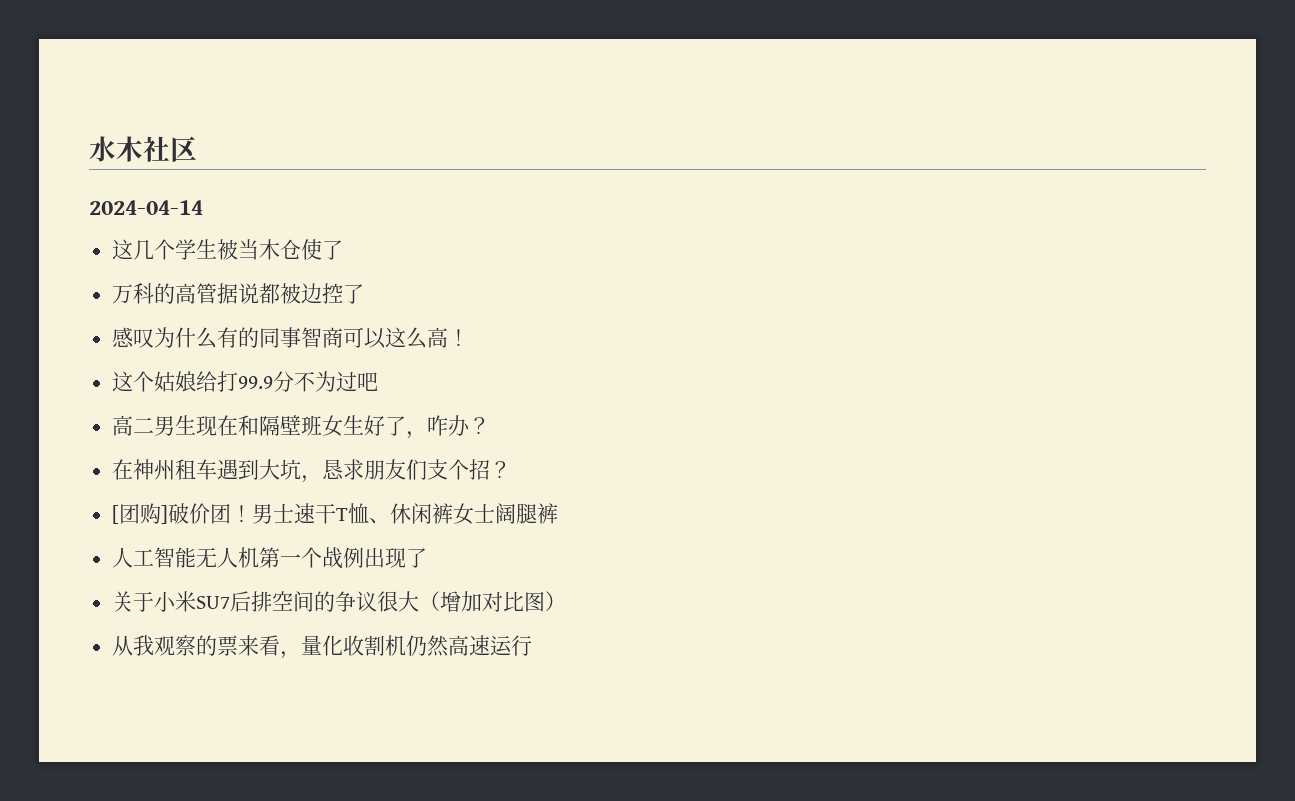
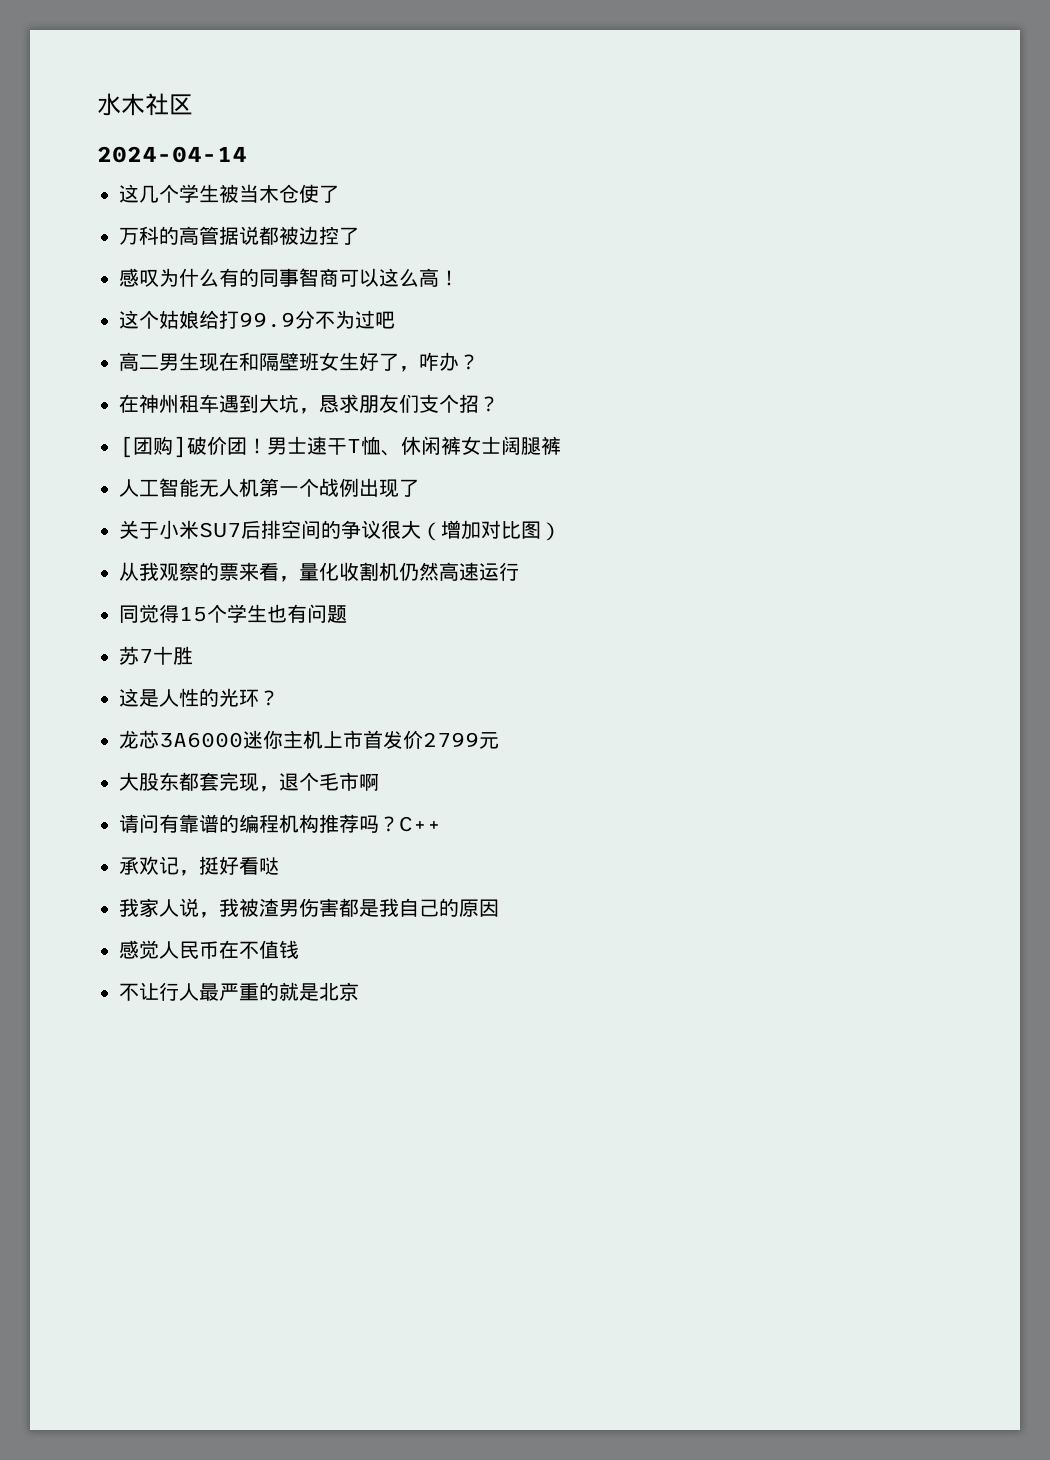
+ 同觉得15个学生也有问题
+ 苏7十胜
+ 这是人性的光环？
+ 龙芯3A6000迷你主机上市首发价2799元
+ 大股东都套完现，退个毛市啊
+ 请问有靠谱的编程机构推荐吗？C++
+ 承欢记，挺好看哒
+ 我家人说，我被渣男伤害都是我自己的原因
+ 感觉人民币在不值钱
+ 不让行人最严重的就是北京

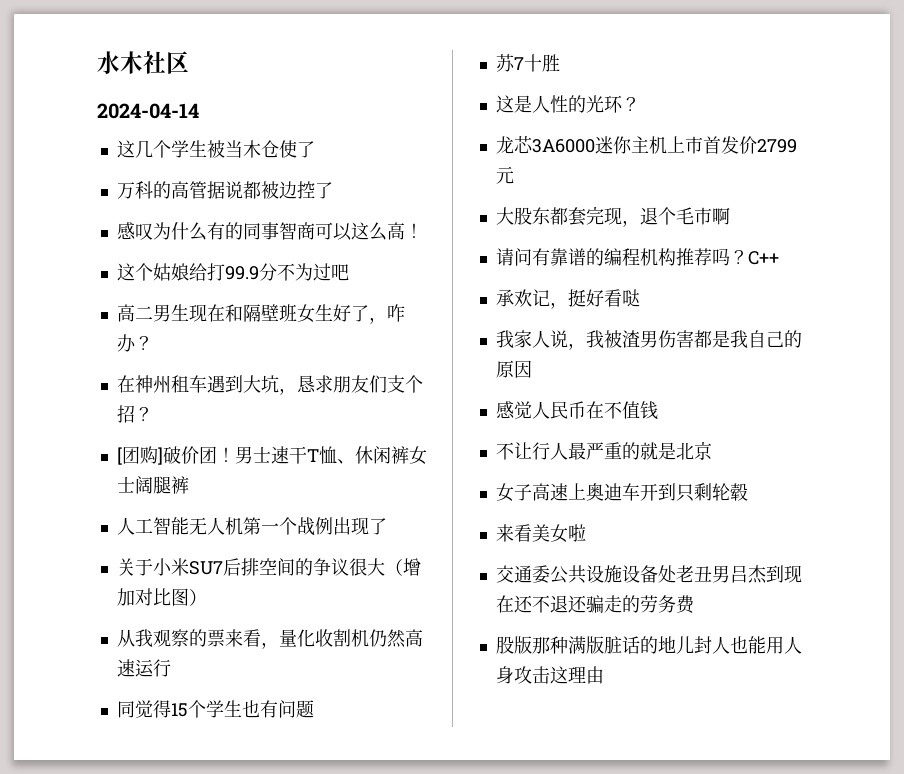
+ 女子高速上奥迪车开到只剩轮毂
+ 来看美女啦
+ 交通委公共设施设备处老丑男吕杰到现在还不退还骗走的劳务费
+ 股版那种满版脏话的地儿封人也能用人身攻击这理由

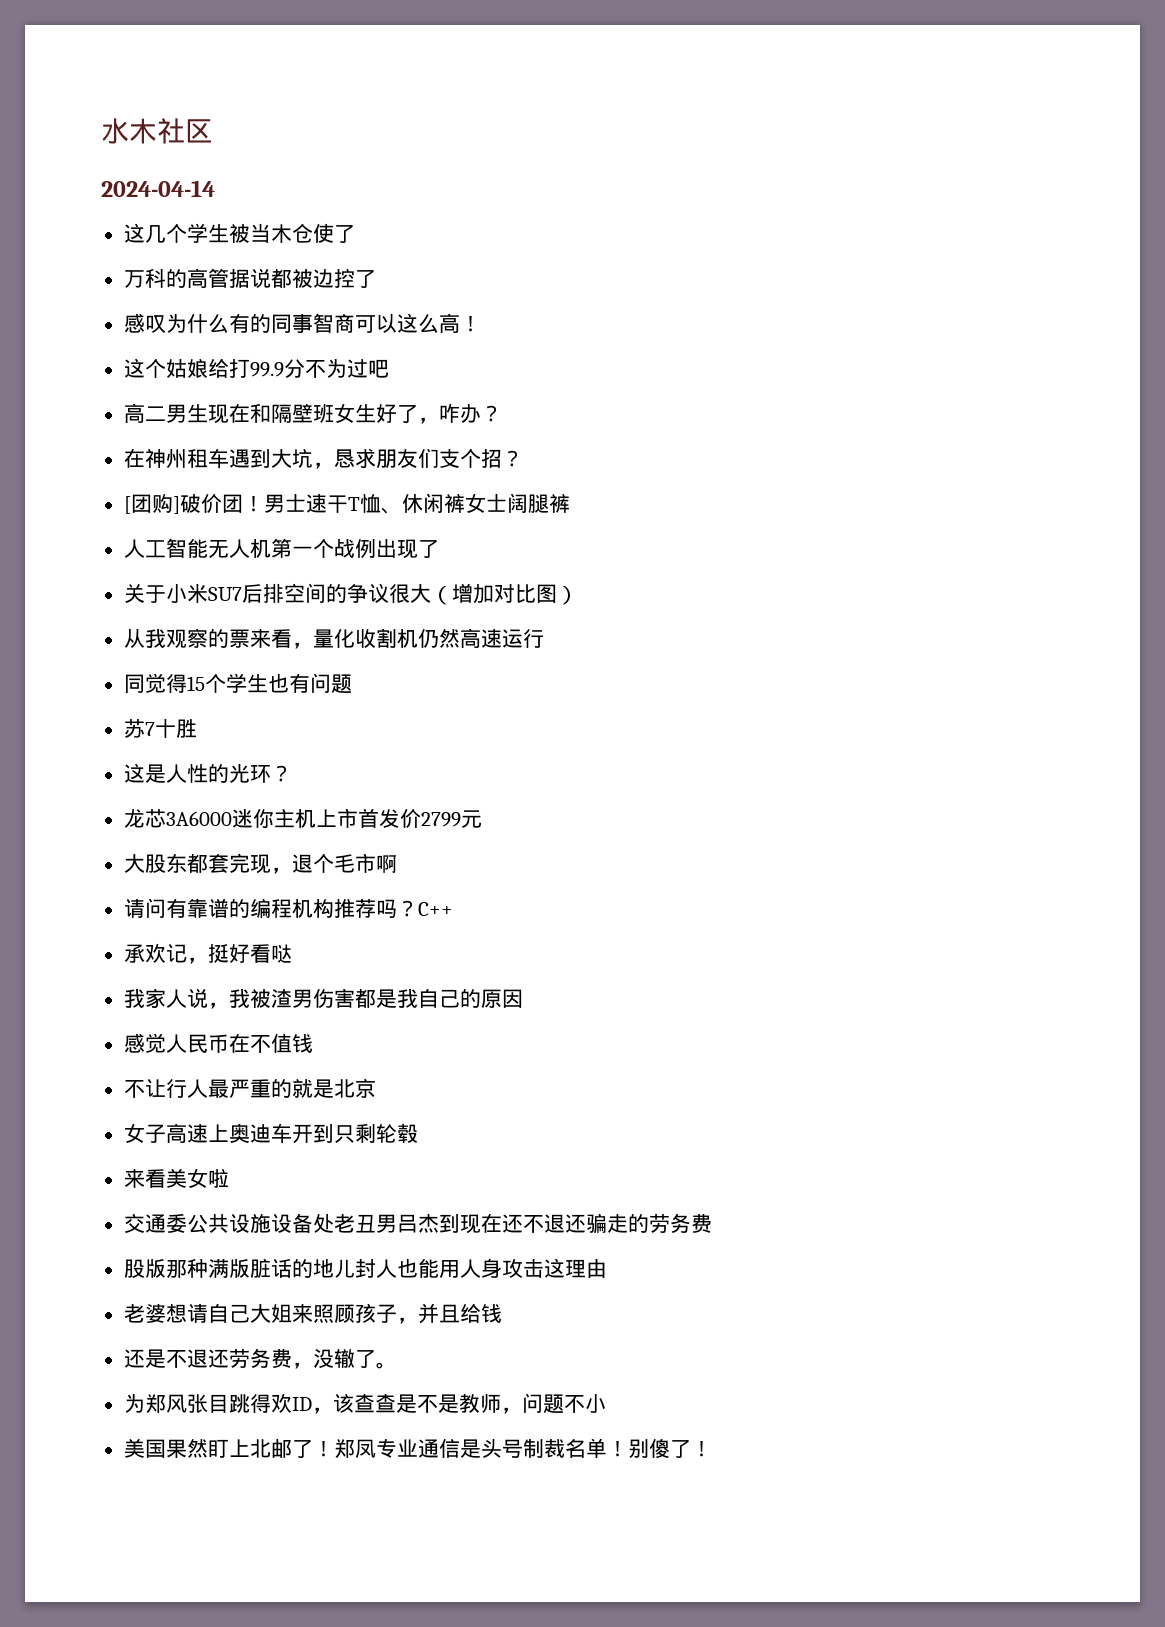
+ 老婆想请自己大姐来照顾孩子，并且给钱
+ 还是不退还劳务费，没辙了。
+ 为郑风张目跳得欢ID，该查查是不是教师，问题不小
+ 美国果然盯上北邮了！郑凤专业通信是头号制裁名单！别傻了！

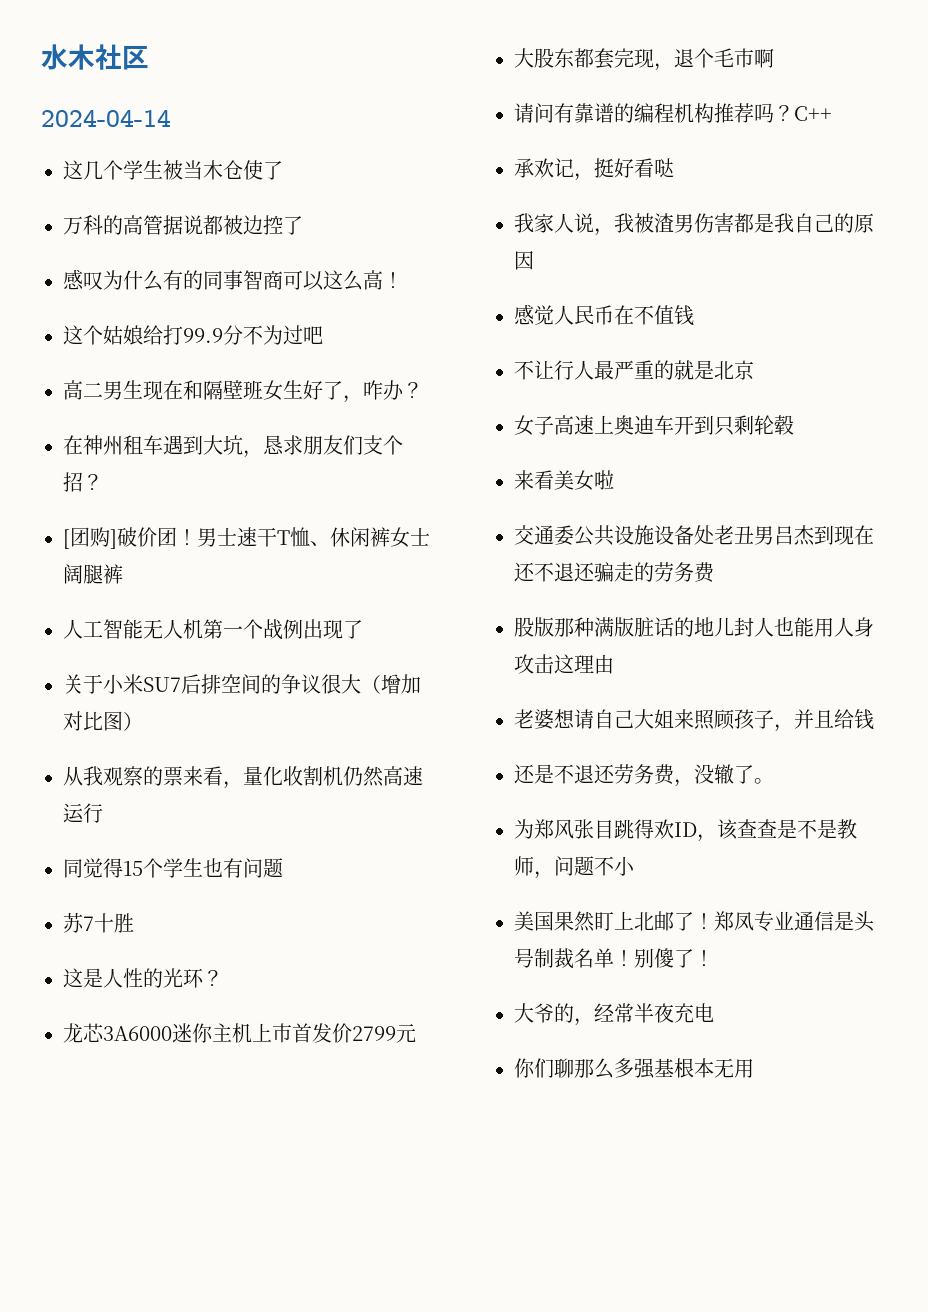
+ 大爷的，经常半夜充电
+ 你们聊那么多强基根本无用

